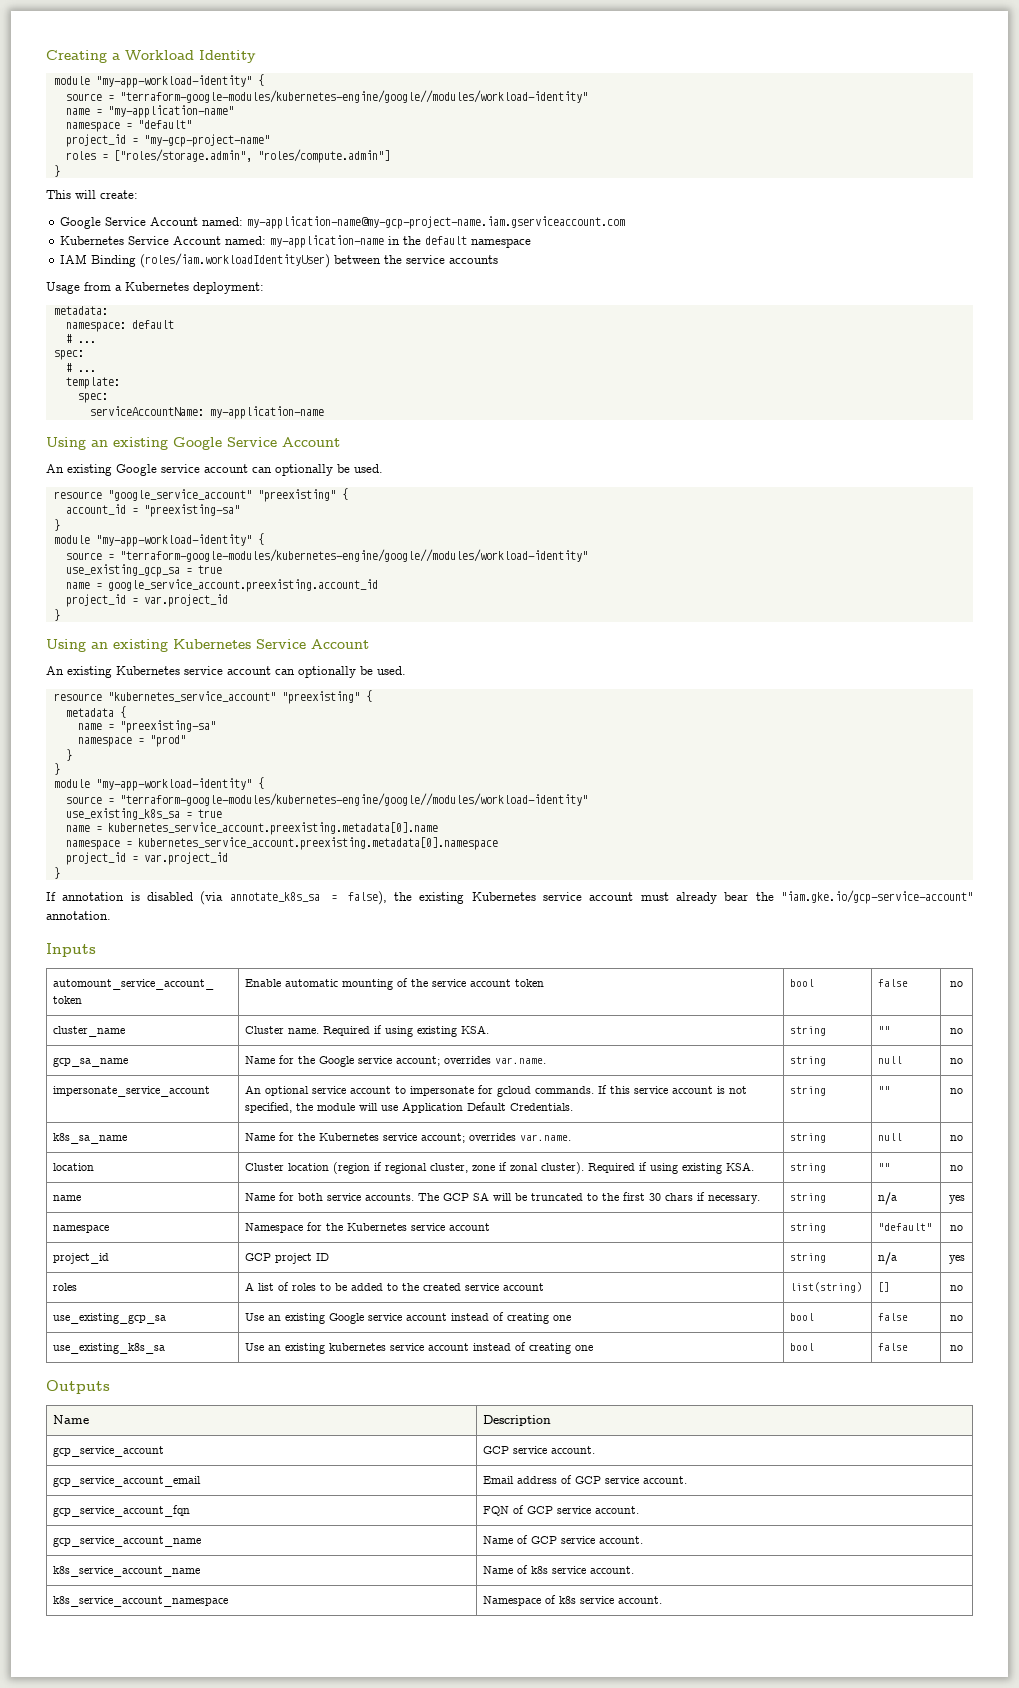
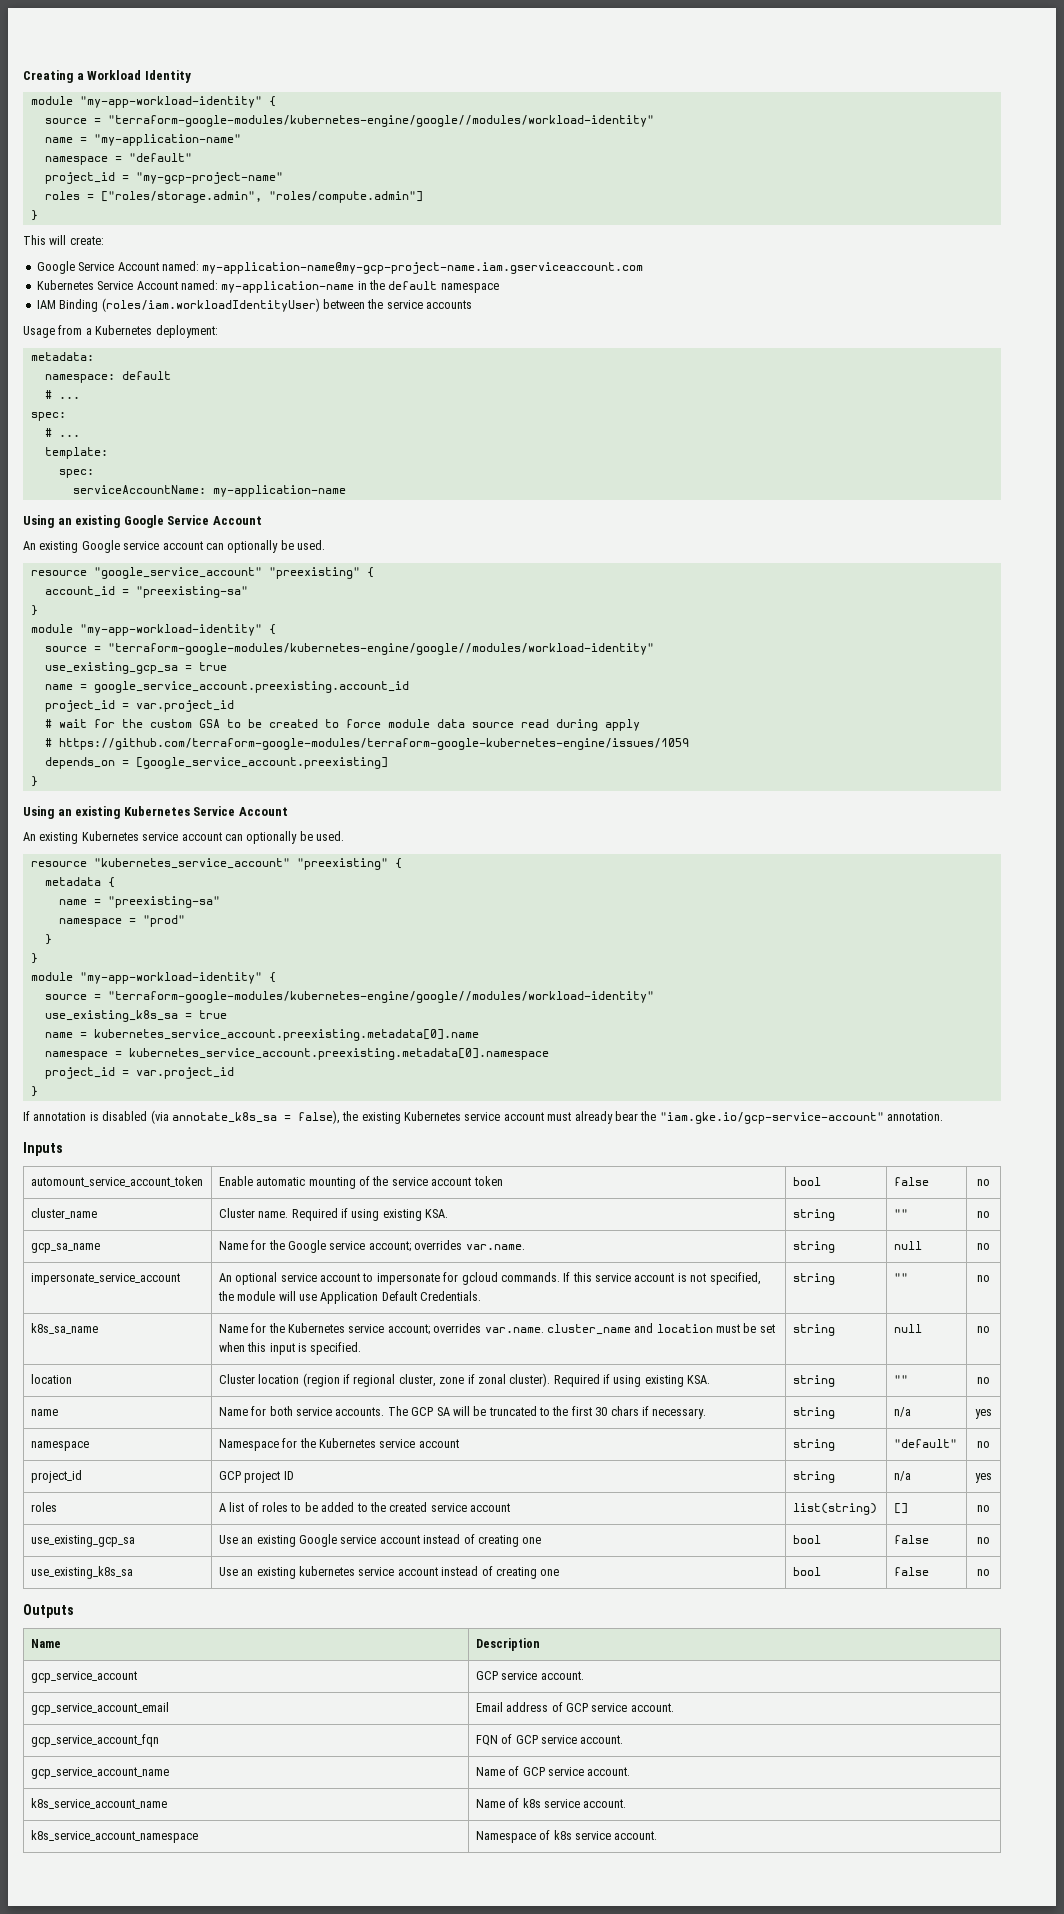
+ # wait for the custom GSA to be created to force module data source read during apply
+ # https://github.com/terraform-google-modules/terraform-google-kubernetes-engine/issues/1059
+ depends_on = [google_service_account.preexisting]
- k8s_sa_name | Name for the Kubernetes service account; overrides var.name. | string | null | no
+ k8s_sa_name | Name for the Kubernetes service account; overrides var.name. cluster_name and location must be set when this input is specified. | string | null | no

